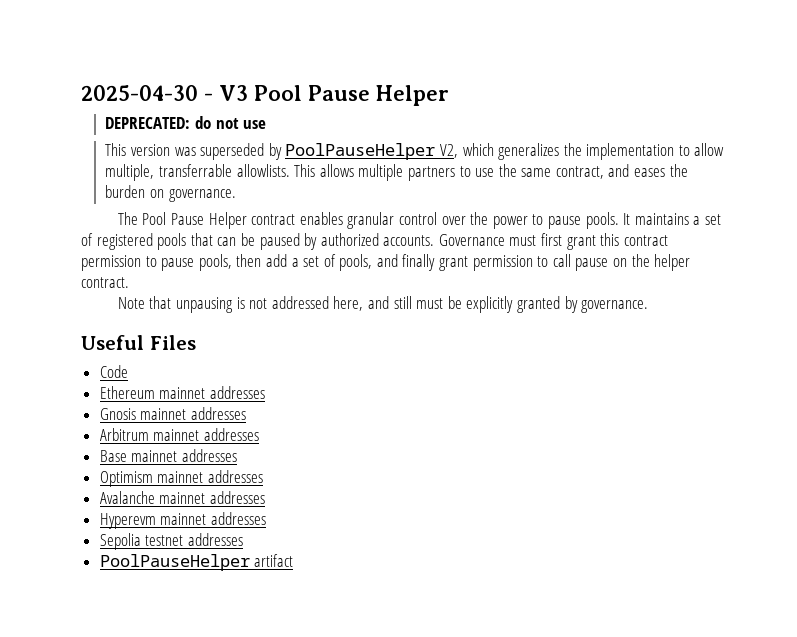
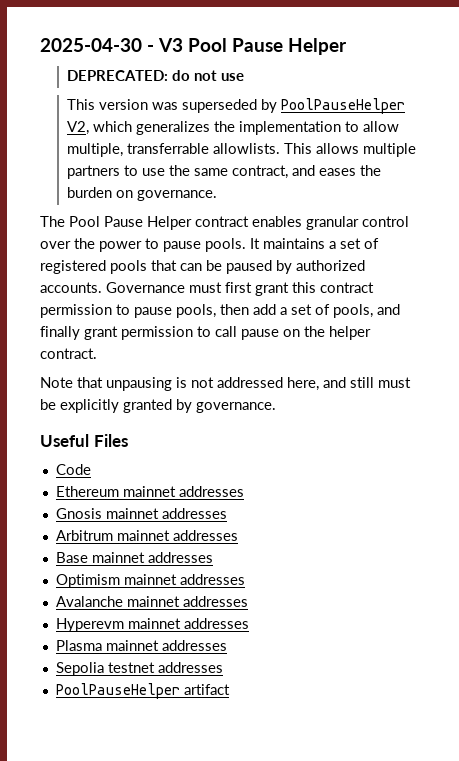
+ Plasma mainnet addresses

